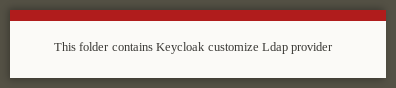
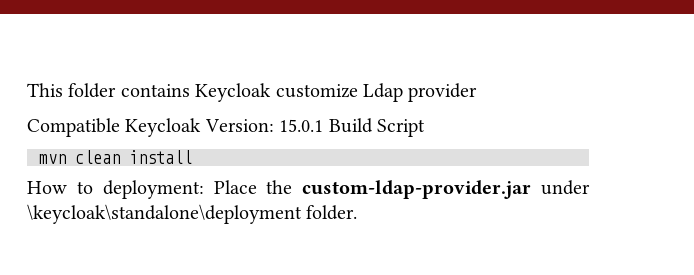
+ Compatible Keycloak Version: 15.0.1 Build Script
+ mvn clean install
+ How to deployment: Place the custom-ldap-provider.jar under \keycloak\standalone\deployment folder.

